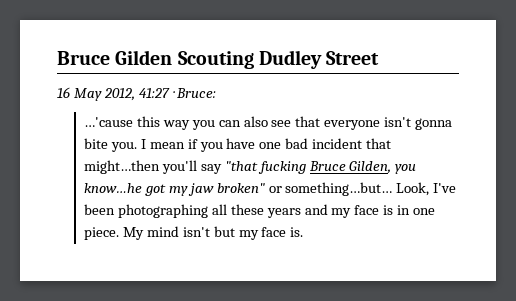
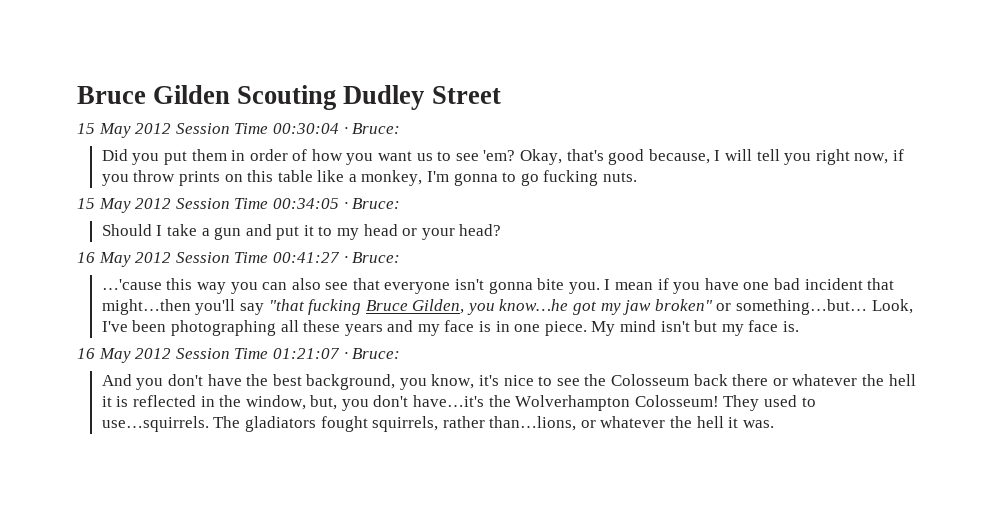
- 16 May 2012, 41:27 · Bruce:
+ 15 May 2012 Session Time 00:30:04 · Bruce:
+ Did you put them in order of how you want us to see 'em? Okay, that's good because, I will tell you right now, if you throw prints on this table like a monkey, I'm gonna to go fucking nuts.
+ 15 May 2012 Session Time 00:34:05 · Bruce:
+ Should I take a gun and put it to my head or your head?
+ 16 May 2012 Session Time 00:41:27 · Bruce:
+ 16 May 2012 Session Time 01:21:07 · Bruce:
+ And you don't have the best background, you know, it's nice to see the Colosseum back there or whatever the hell it is reflected in the window, but, you don't have…it's the Wolverhampton Colosseum! They used to use…squirrels. The gladiators fought squirrels, rather than…lions, or whatever the hell it was.

